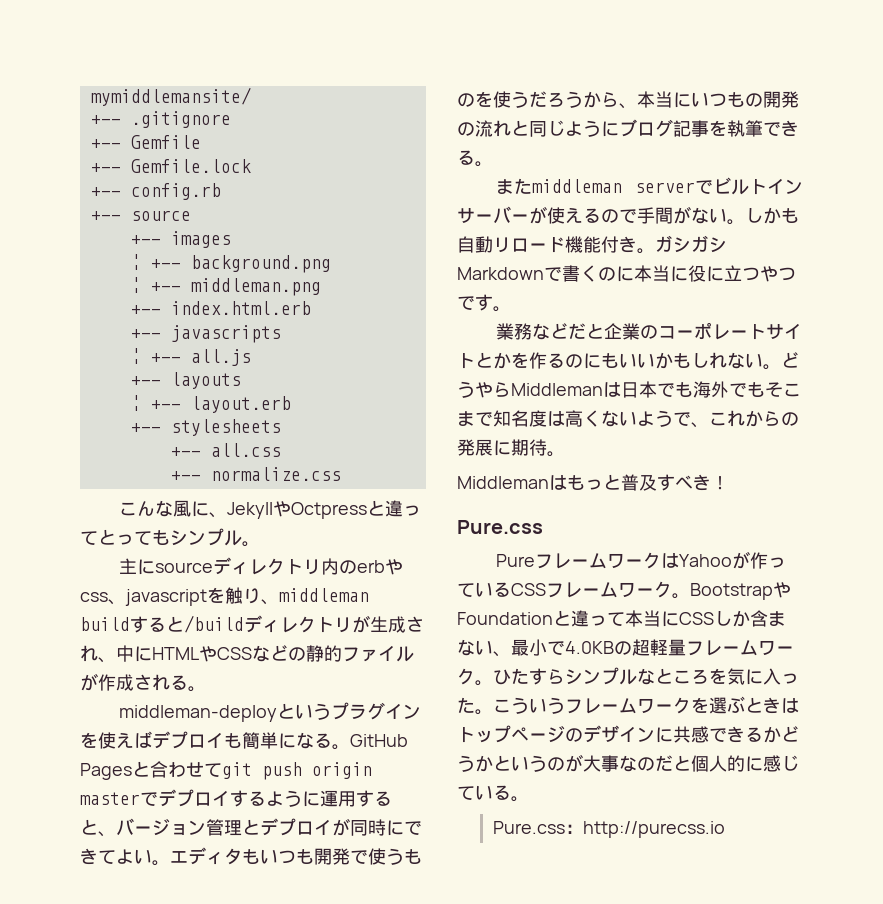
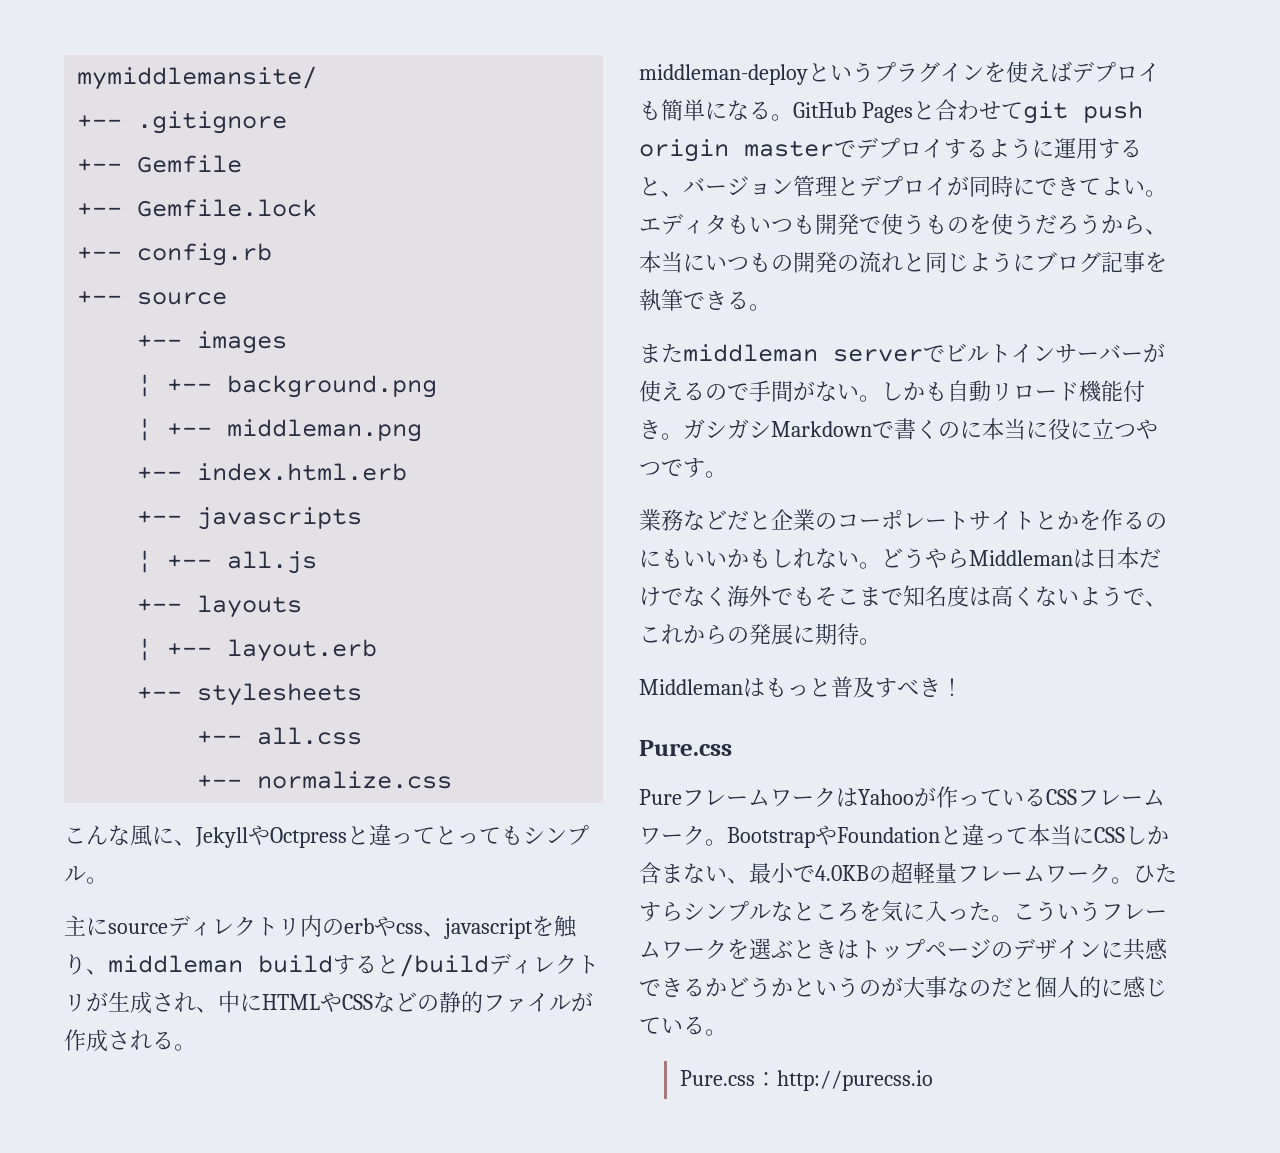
- どうやらMiddlemanは日本でも海外でもそこまで知名度は高くないようで、これからの発展に期待。
+ どうやらMiddlemanは日本だけでなく海外でもそこまで知名度は高くないようで、これからの発展に期待。

